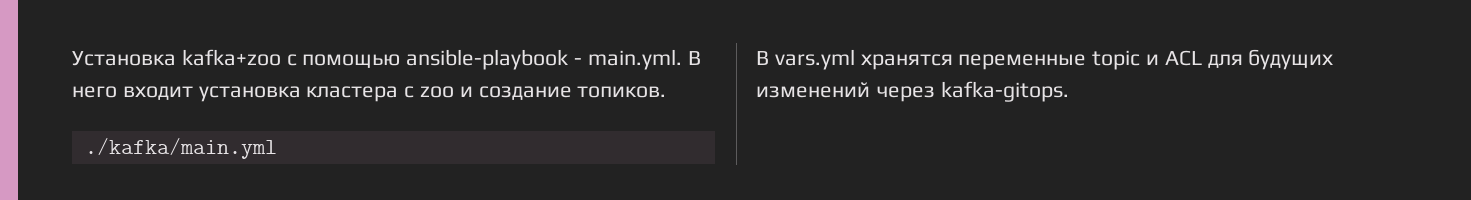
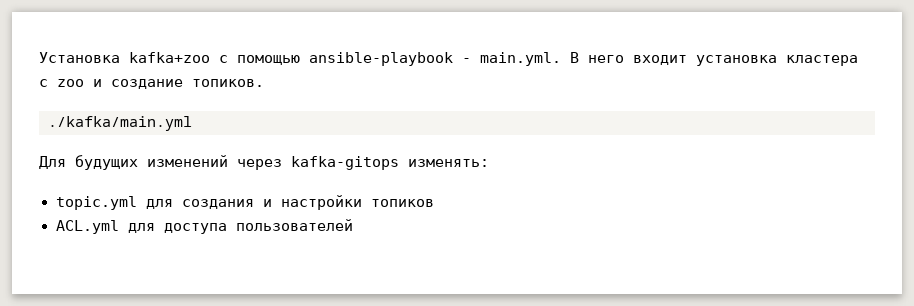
- В vars.yml хранятся переменные topic и ACL для будущих изменений через kafka-gitops.
+ Для будущих изменений через kafka-gitops изменять:
+ topic.yml для создания и настройки топиков
+ ACL.yml для доступа пользователей

